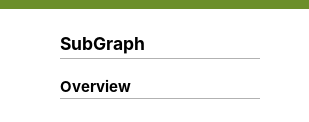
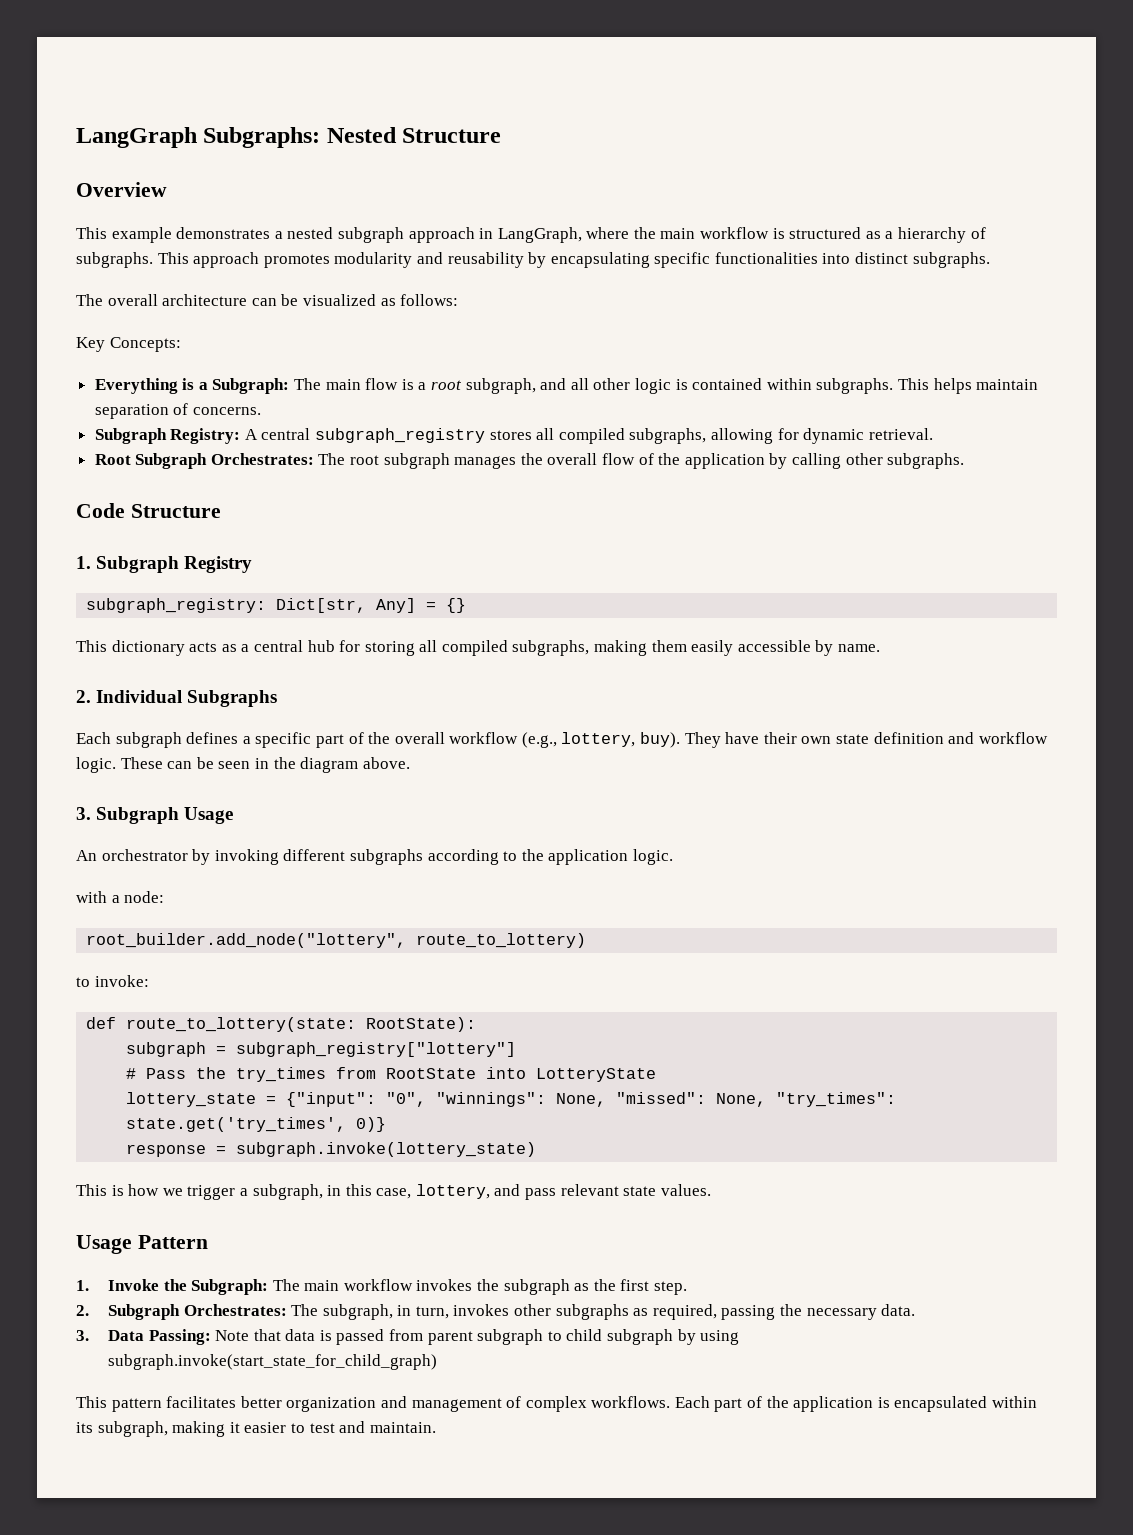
- SubGraph
+ LangGraph Subgraphs: Nested Structure
  Overview
+ This example demonstrates a nested subgraph approach in LangGraph, where the main workflow is structured as a hierarchy of subgraphs. This approach promotes modularity and reusability by encapsulating specific functionalities into distinct subgraphs.
+ The overall architecture can be visualized as follows:
+ Key Concepts:
+ Everything is a Subgraph: The main flow is a root subgraph, and all other logic is contained within subgraphs. This helps maintain separation of concerns.
+ Subgraph Registry: A central subgraph_registry stores all compiled subgraphs, allowing for dynamic retrieval.
+ Root Subgraph Orchestrates: The root subgraph manages the overall flow of the application by calling other subgraphs.
+ Code Structure
+ 1. Subgraph Registry
+ subgraph_registry: Dict[str, Any] = {}
+ This dictionary acts as a central hub for storing all compiled subgraphs, making them easily accessible by name.
+ 2. Individual Subgraphs
+ Each subgraph defines a specific part of the overall workflow (e.g., lottery, buy). They have their own state definition and workflow logic. These can be seen in the diagram above.
+ 3. Subgraph Usage
+ An orchestrator by invoking different subgraphs according to the application logic.
+ with a node:
+ root_builder.add_node("lottery", route_to_lottery)
+ to invoke:
+ def route_to_lottery(state: RootState):
+ subgraph = subgraph_registry["lottery"]
+ # Pass the try_times from RootState into LotteryState
+ lottery_state = {"input": "0", "winnings": None, "missed": None, "try_times": state.get('try_times', 0)}
+ response = subgraph.invoke(lottery_state)
+ This is how we trigger a subgraph, in this case, lottery, and pass relevant state values.
+ Usage Pattern
+ 1. Invoke the Subgraph: The main workflow invokes the subgraph as the first step.
+ 2. Subgraph Orchestrates: The subgraph, in turn, invokes other subgraphs as required, passing the necessary data.
+ 3. Data Passing: Note that data is passed from parent subgraph to child subgraph by using subgraph.invoke(start_state_for_child_graph)
+ This pattern facilitates better organization and management of complex workflows. Each part of the application is encapsulated within its subgraph, making it easier to test and maintain.

